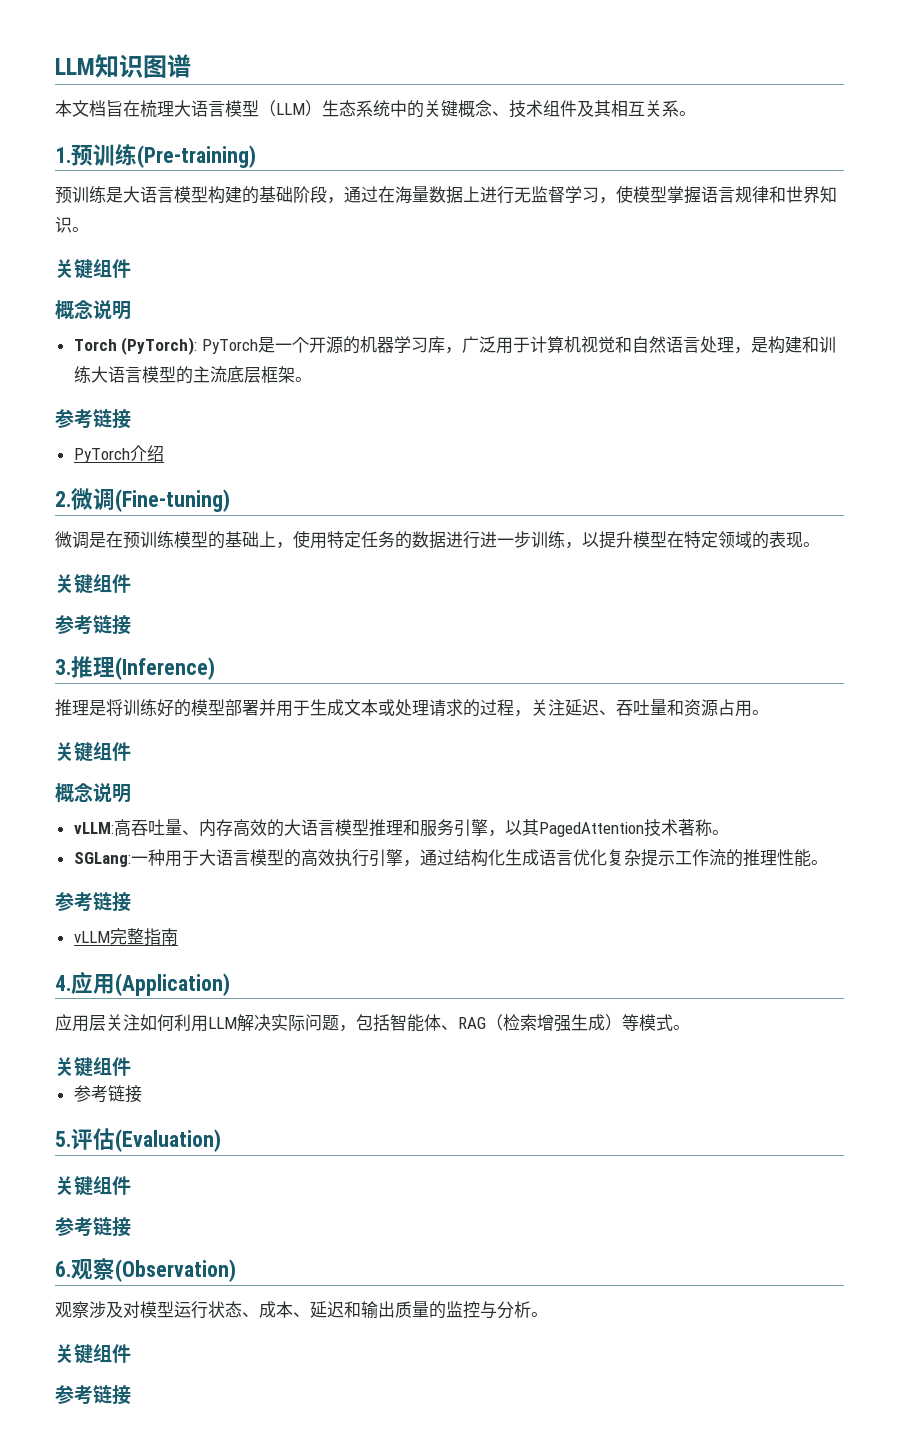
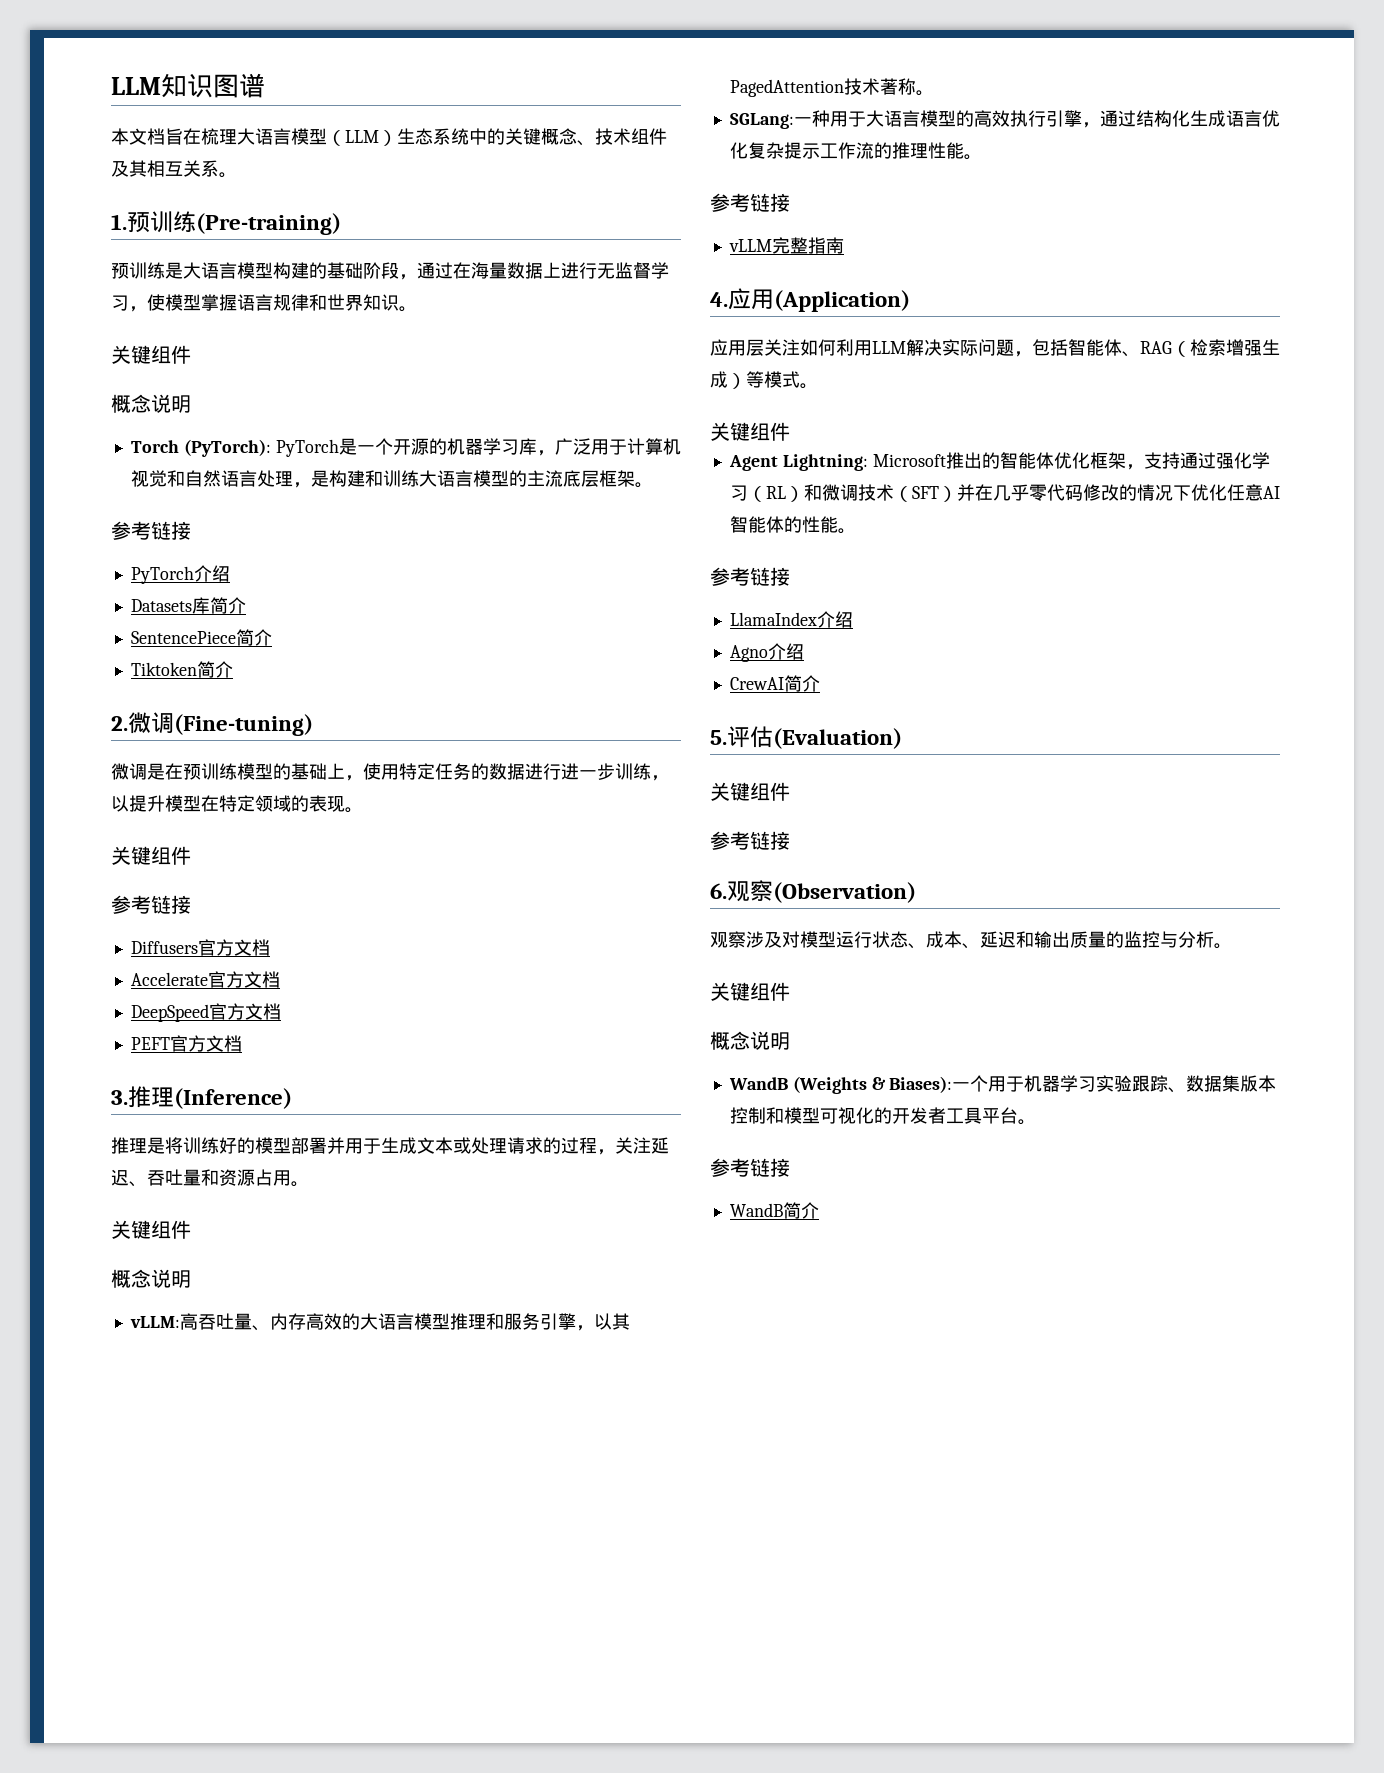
+ Datasets库简介
+ SentencePiece简介
+ Tiktoken简介
+ Diffusers官方文档
+ Accelerate官方文档
+ DeepSpeed官方文档
+ PEFT官方文档
  应用层关注如何利用LLM解决实际问题，包括智能体、RAG（检索增强生成）等模式。
  关键组件
+ Agent Lightning: Microsoft推出的智能体优化框架，支持通过强化学习（RL）和微调技术（SFT）并在几乎零代码修改的情况下优化任意AI智能体的性能。
  参考链接
+ LlamaIndex介绍
+ Agno介绍
+ CrewAI简介
  观察涉及对模型运行状态、成本、延迟和输出质量的监控与分析。
  关键组件
+ 概念说明
+ WandB (Weights & Biases):一个用于机器学习实验跟踪、数据集版本控制和模型可视化的开发者工具平台。
  参考链接
+ WandB简介

